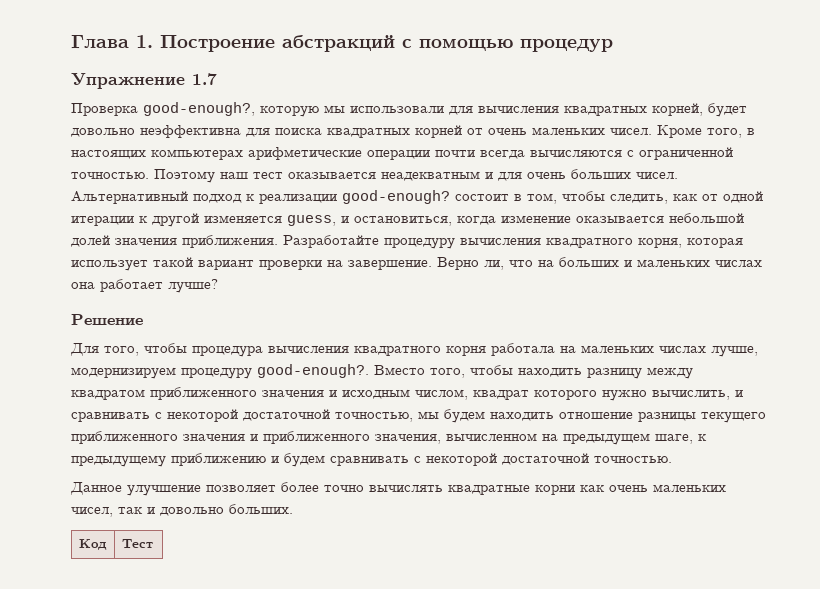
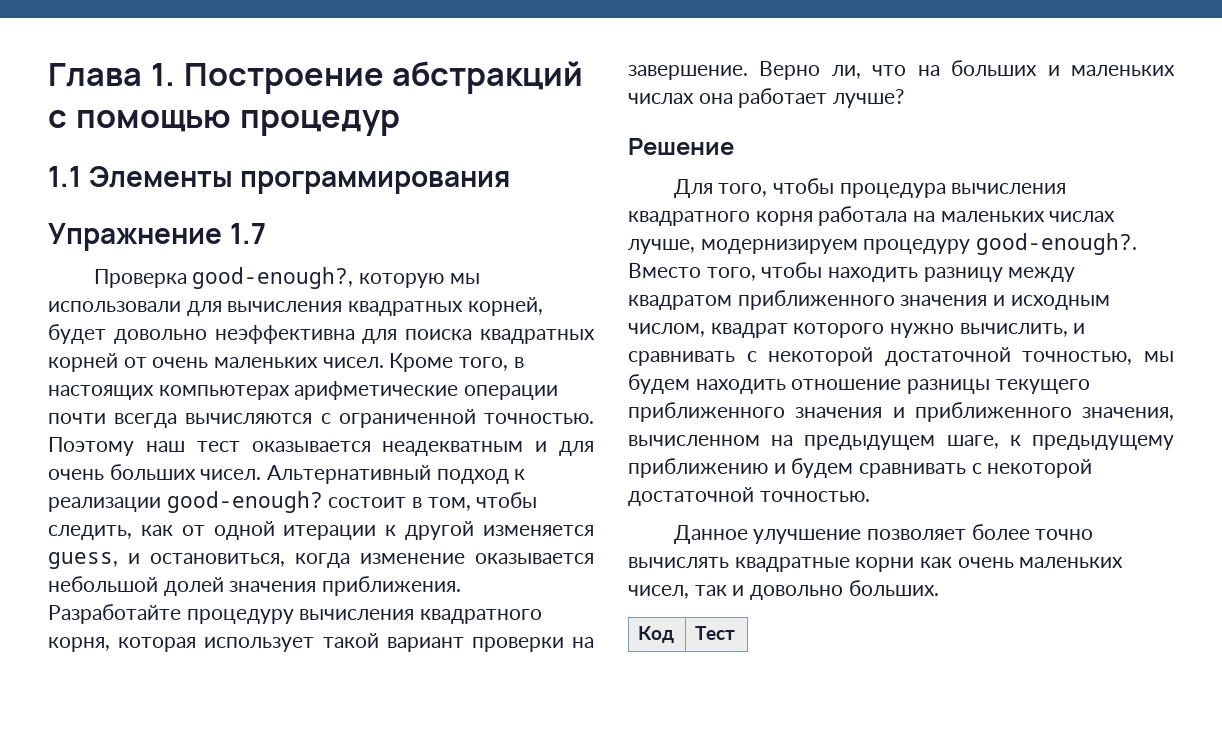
+ 1.1 Элементы программирования

